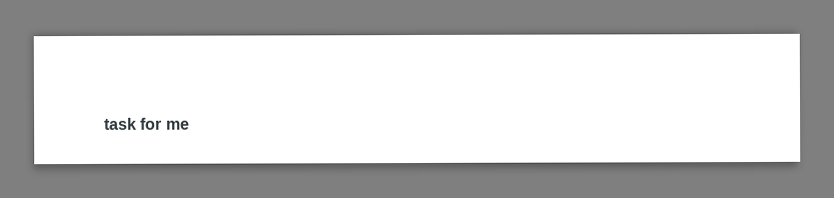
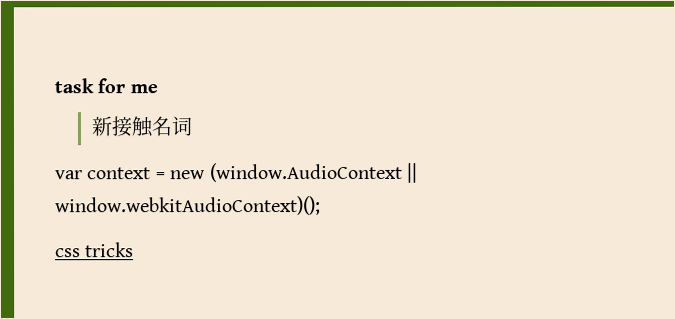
+ 新接触名词
+ var context = new (window.AudioContext || window.webkitAudioContext)();
+ css tricks

